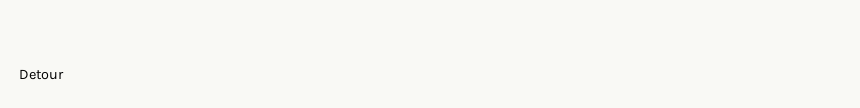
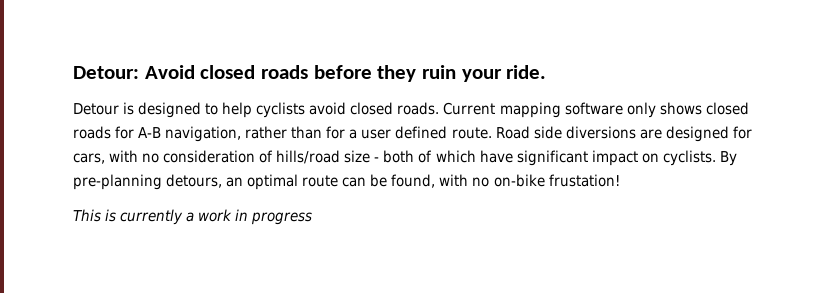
- Detour
+ Detour: Avoid closed roads before they ruin your ride.
+ Detour is designed to help cyclists avoid closed roads. Current mapping software only shows closed roads for A-B navigation, rather than for a user defined route. Road side diversions are designed for cars, with no consideration of hills/road size - both of which have significant impact on cyclists. By pre-planning detours, an optimal route can be found, with no on-bike frustation!
+ This is currently a work in progress

